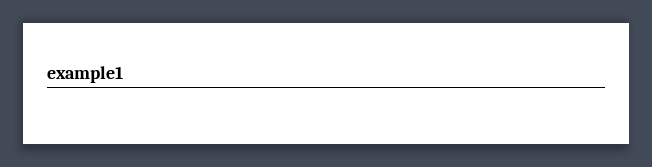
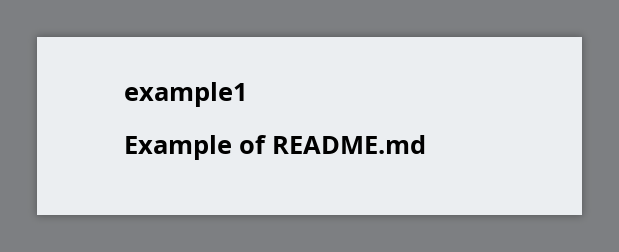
+ Example of README.md

